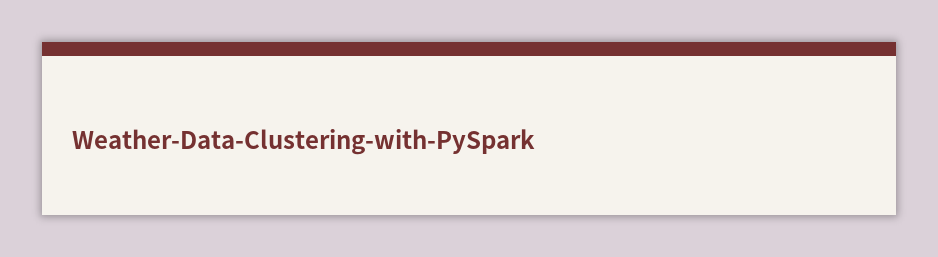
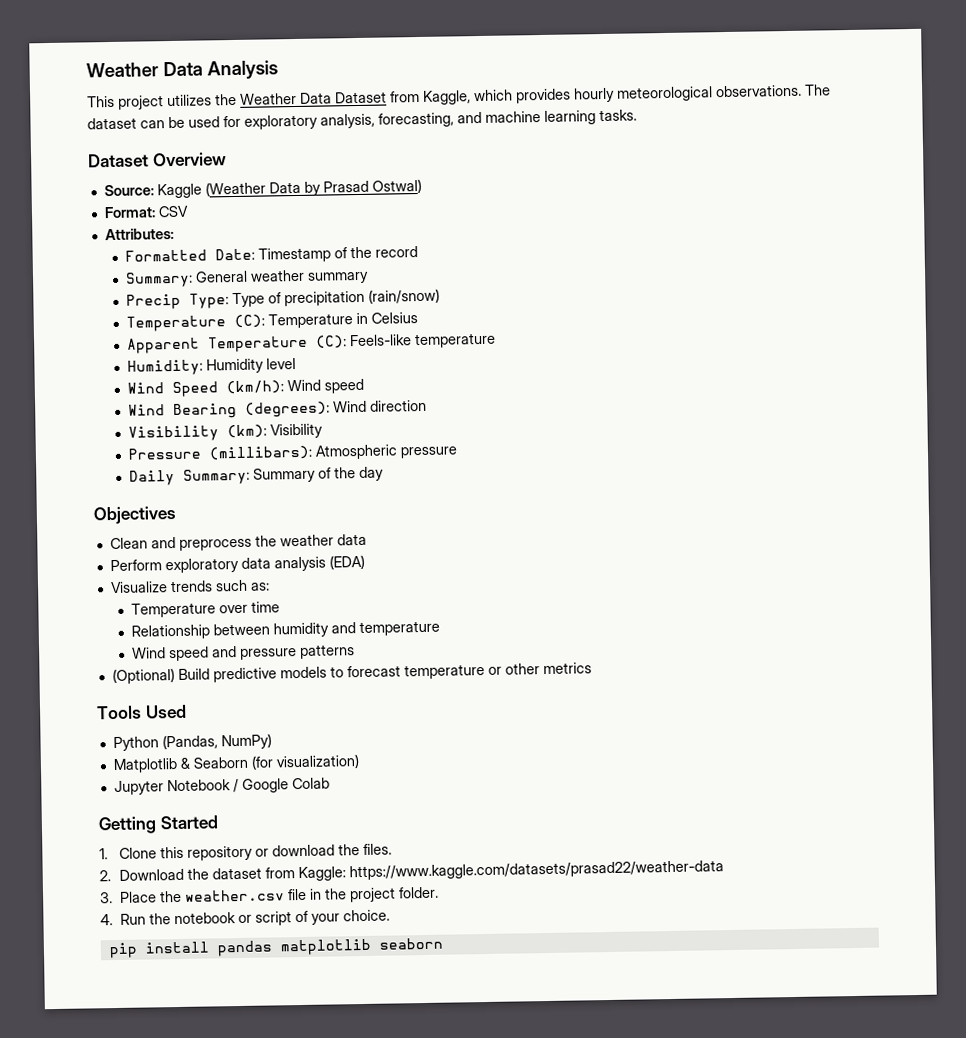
- Weather-Data-Clustering-with-PySpark
+ Weather Data Analysis
+ This project utilizes the Weather Data Dataset from Kaggle, which provides hourly meteorological observations. The dataset can be used for exploratory analysis, forecasting, and machine learning tasks.
+ Dataset Overview
+ Source: Kaggle (Weather Data by Prasad Ostwal)
+ Format: CSV
+ Attributes:
+ Formatted Date: Timestamp of the record
+ Summary: General weather summary
+ Precip Type: Type of precipitation (rain/snow)
+ Temperature (C): Temperature in Celsius
+ Apparent Temperature (C): Feels-like temperature
+ Humidity: Humidity level
+ Wind Speed (km/h): Wind speed
+ Wind Bearing (degrees): Wind direction
+ Visibility (km): Visibility
+ Pressure (millibars): Atmospheric pressure
+ Daily Summary: Summary of the day
+ Objectives
+ Clean and preprocess the weather data
+ Perform exploratory data analysis (EDA)
+ Visualize trends such as:
+ Temperature over time
+ Relationship between humidity and temperature
+ Wind speed and pressure patterns
+ (Optional) Build predictive models to forecast temperature or other metrics
+ Tools Used
+ Python (Pandas, NumPy)
+ Matplotlib & Seaborn (for visualization)
+ Jupyter Notebook / Google Colab
+ Getting Started
+ 1. Clone this repository or download the files.
+ 2. Download the dataset from Kaggle: https://www.kaggle.com/datasets/prasad22/weather-data
+ 3. Place the weather.csv file in the project folder.
+ 4. Run the notebook or script of your choice.
+ pip install pandas matplotlib seaborn

